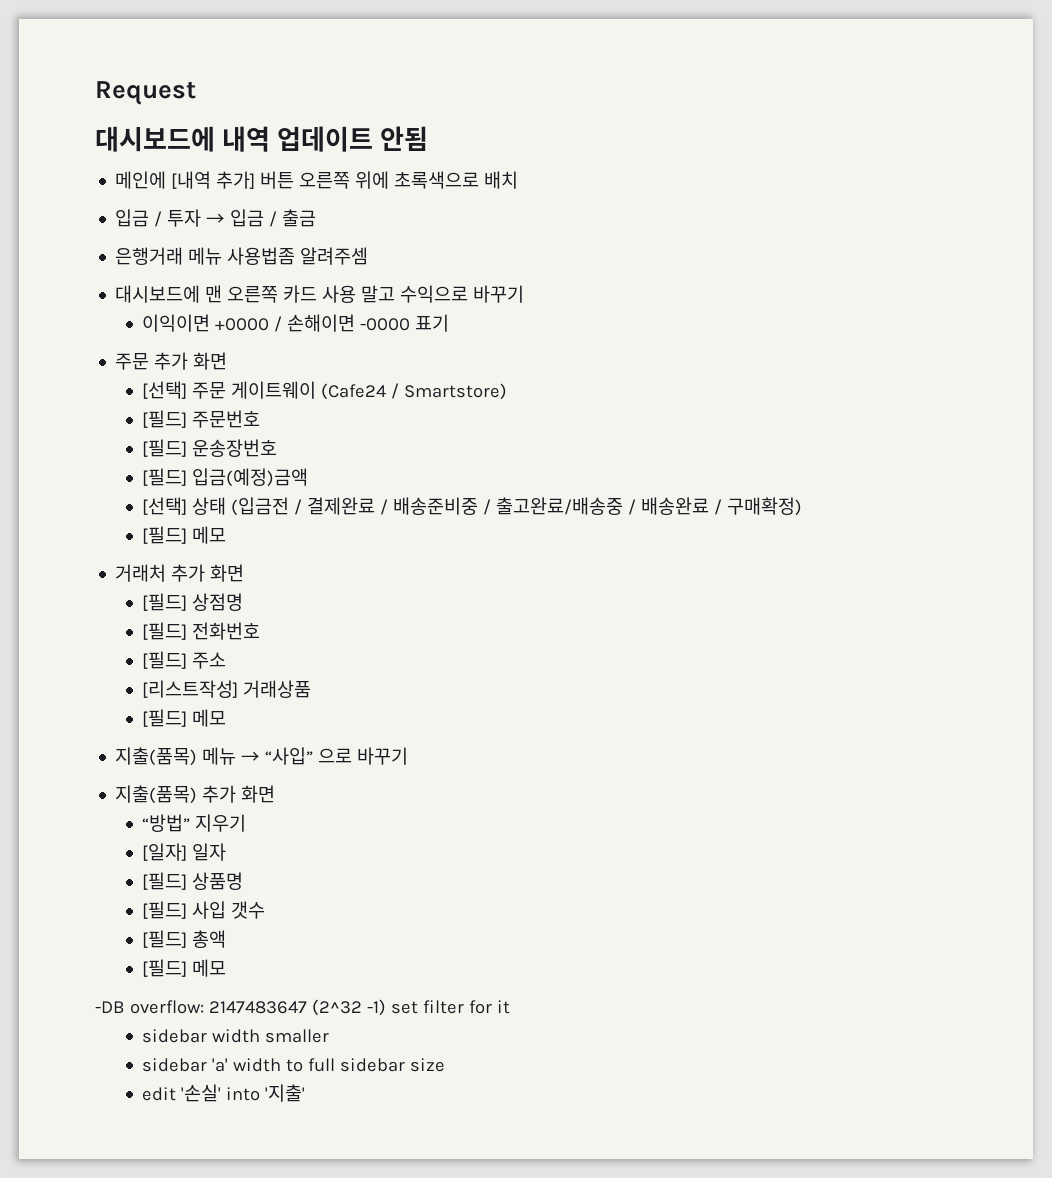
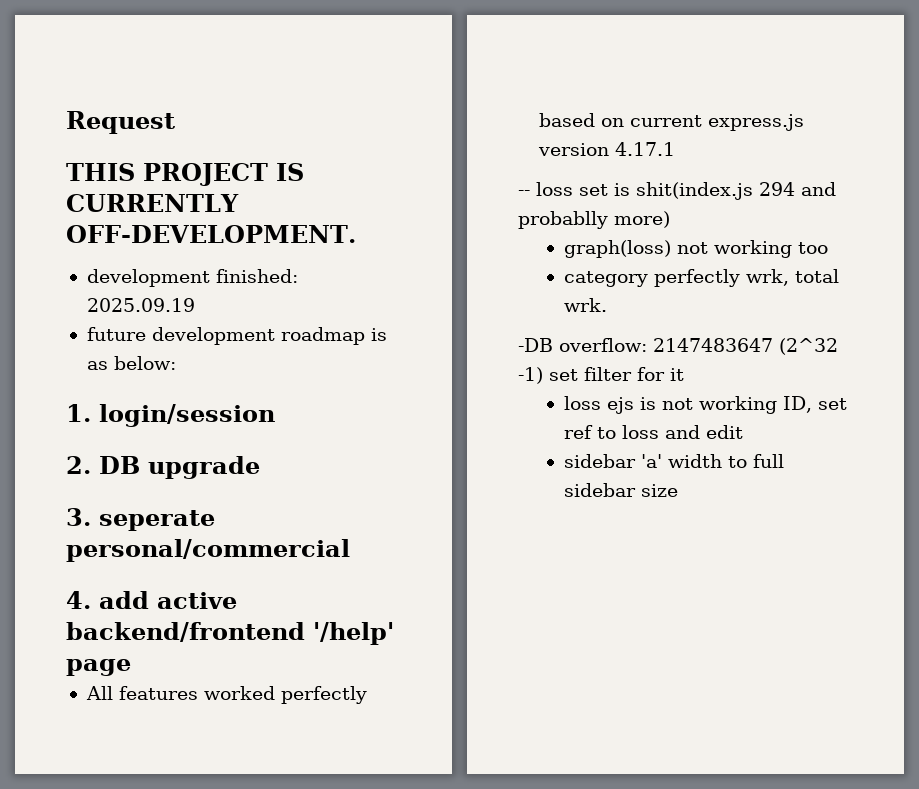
- 대시보드에 내역 업데이트 안됨
- 메인에 [내역 추가] 버튼 오른쪽 위에 초록색으로 배치
- 입금 / 투자 → 입금 / 출금
- 은행거래 메뉴 사용법좀 알려주셈
- 대시보드에 맨 오른쪽 카드 사용 말고 수익으로 바꾸기
- 이익이면 +0000 / 손해이면 -0000 표기
- 주문 추가 화면
- [선택] 주문 게이트웨이 (Cafe24 / Smartstore)
- [필드] 주문번호
- [필드] 운송장번호
- [필드] 입금(예정)금액
- [선택] 상태 (입금전 / 결제완료 / 배송준비중 / 출고완료/배송중 / 배송완료 / 구매확정)
- [필드] 메모
- 거래처 추가 화면
- [필드] 상점명
- [필드] 전화번호
- [필드] 주소
- [리스트작성] 거래상품
- [필드] 메모
- 지출(품목) 메뉴 → “사입” 으로 바꾸기
- 지출(품목) 추가 화면
- “방법” 지우기
- [일자] 일자
- [필드] 상품명
- [필드] 사입 갯수
- [필드] 총액
- [필드] 메모
+ THIS PROJECT IS CURRENTLY OFF-DEVELOPMENT.
+ development finished: 2025.09.19
+ future development roadmap is as below:
+ 1. login/session
+ 2. DB upgrade
+ 3. seperate personal/commercial
+ 4. add active backend/frontend '/help' page
+ All features worked perfectly based on current express.js version 4.17.1
+ -- loss set is shit(index.js 294 and probablly more)
+ graph(loss) not working too
+ category perfectly wrk, total wrk.
- sidebar width smaller
+ loss ejs is not working ID, set ref to loss and edit
- edit '손실' into '지출'

